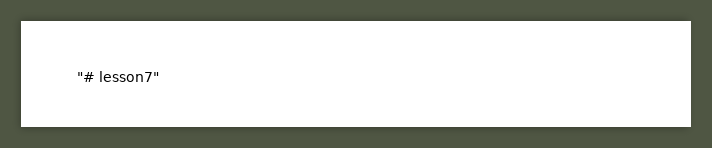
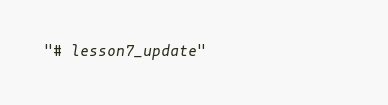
- "# lesson7"
+ "# lesson7_update"

